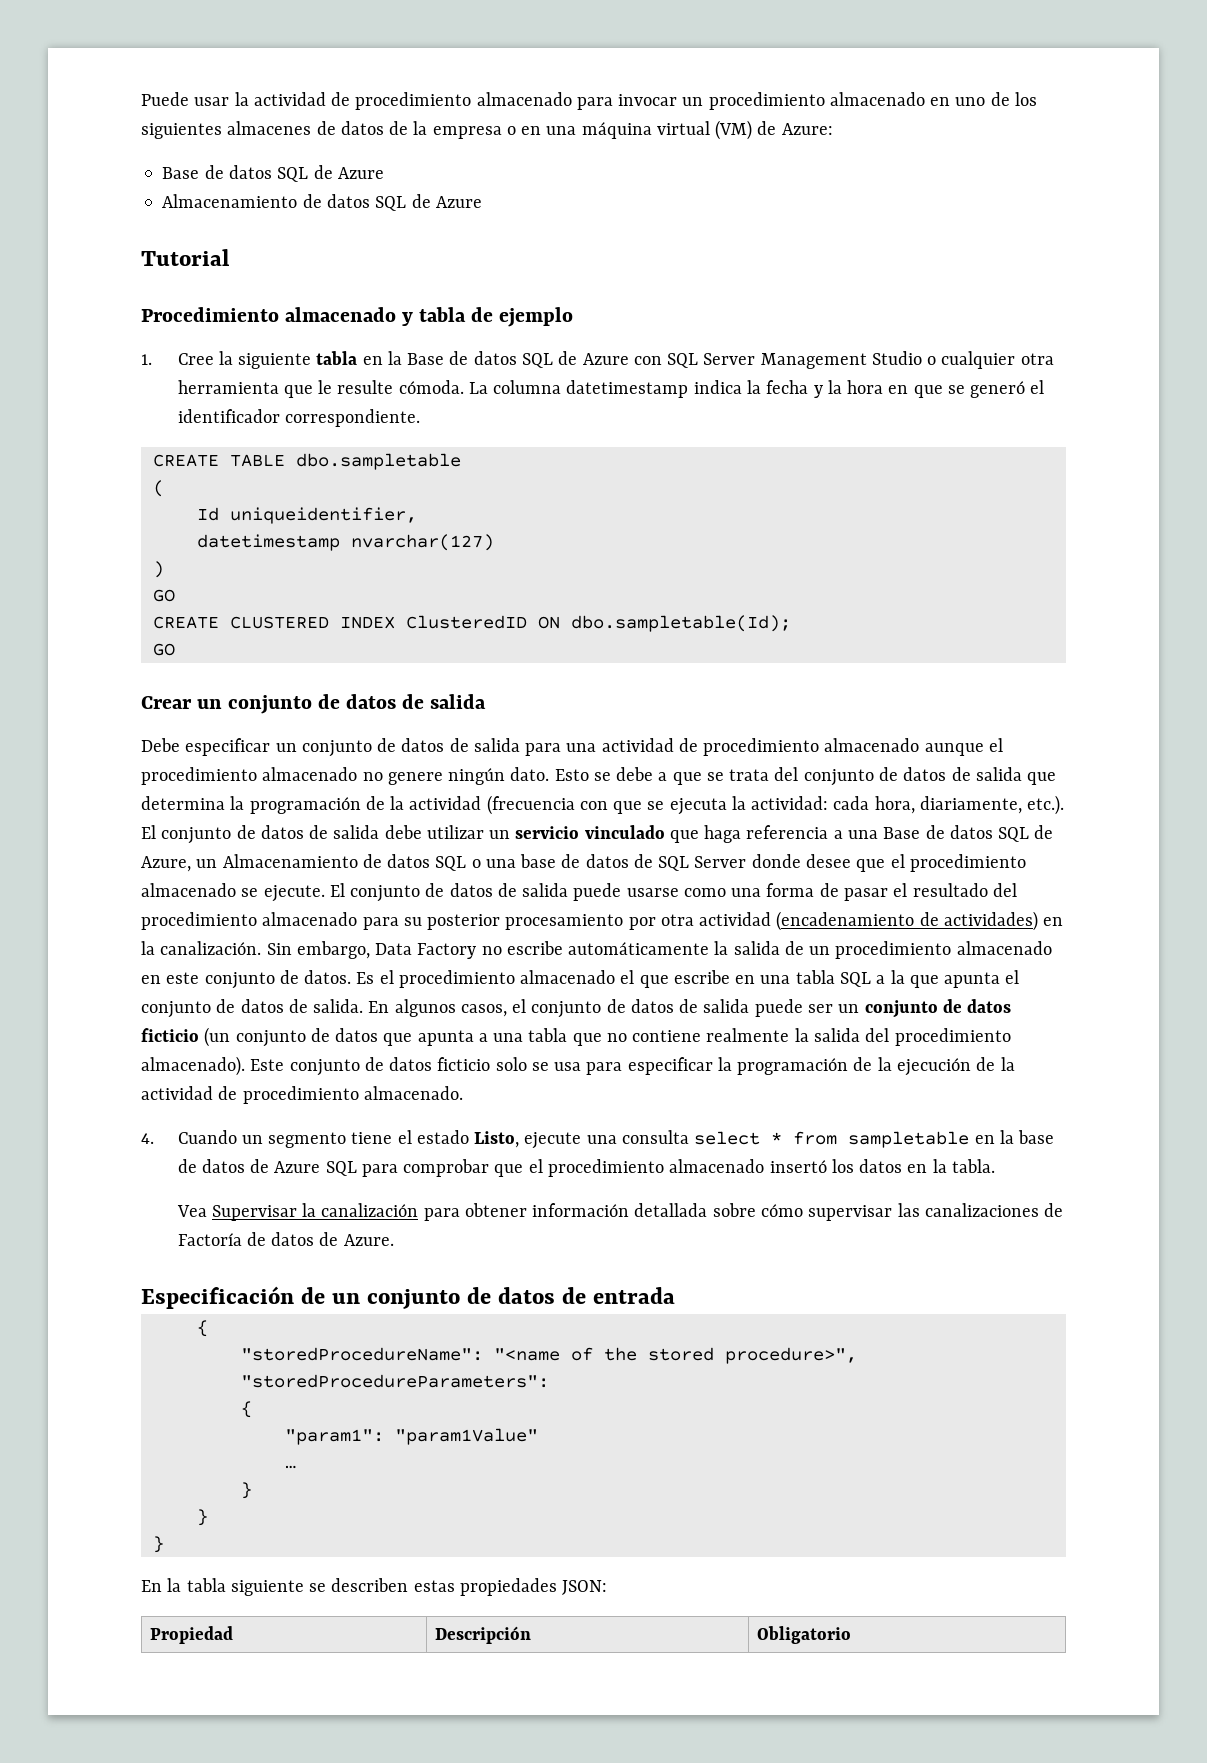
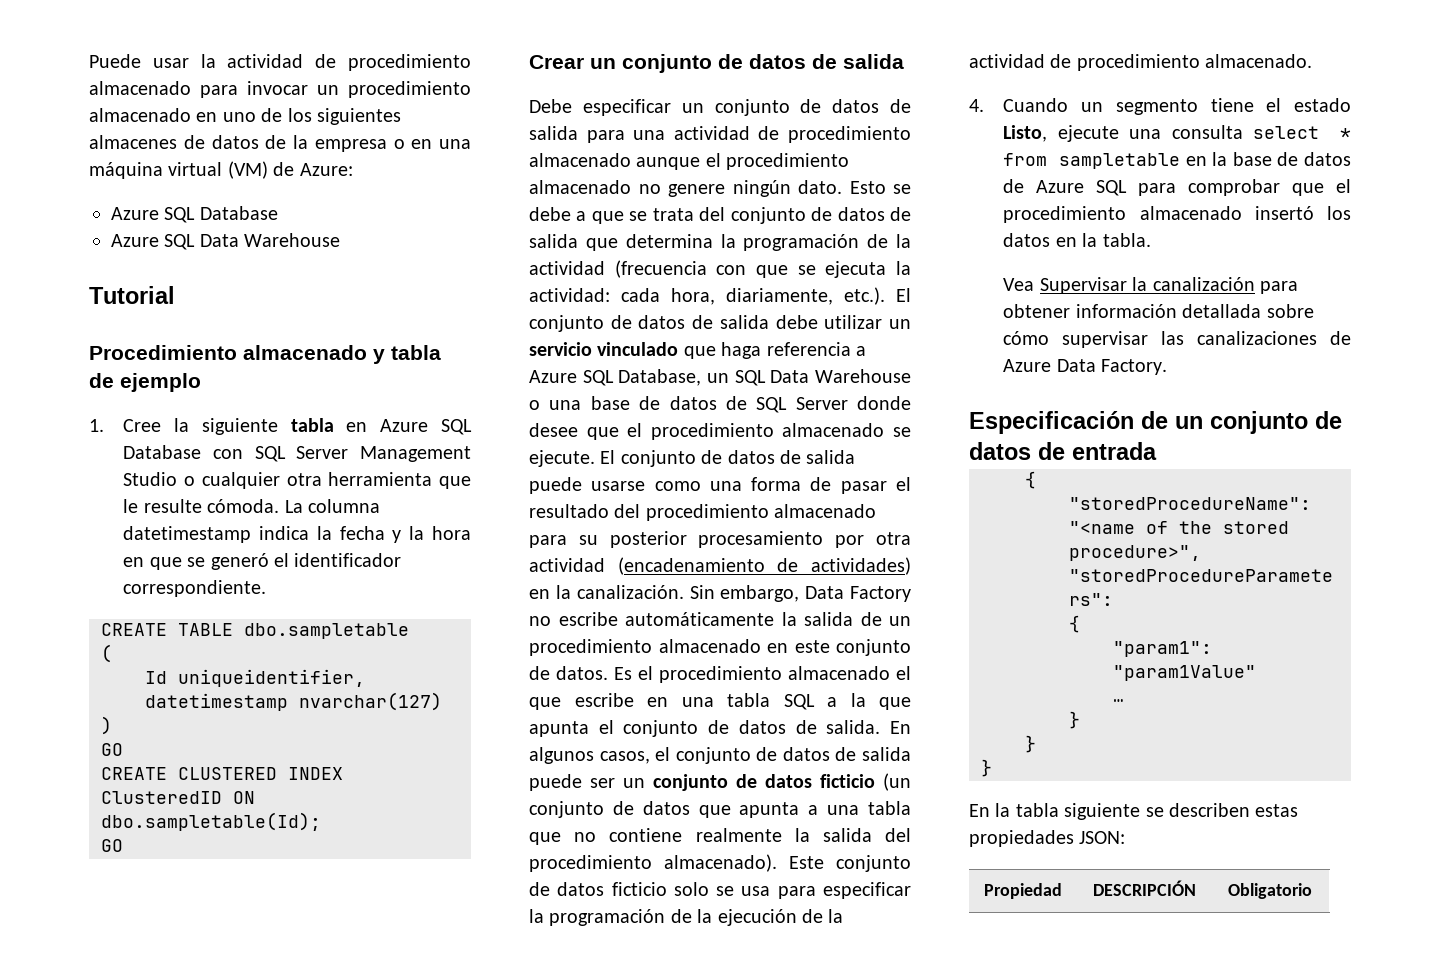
  Puede usar la actividad de procedimiento almacenado para invocar un procedimiento almacenado en uno de los siguientes almacenes de datos de la empresa o en una máquina virtual (VM) de Azure:
- Base de datos SQL de Azure
- Almacenamiento de datos SQL de Azure
+ Azure SQL Database
+ Azure SQL Data Warehouse
- 1. Cree la siguiente tabla en la Base de datos SQL de Azure con SQL Server Management Studio o cualquier otra herramienta que le resulte cómoda.
+ 1. Cree la siguiente tabla en Azure SQL Database con SQL Server Management Studio o cualquier otra herramienta que le resulte cómoda.
- cada hora, diariamente, etc.). El conjunto de datos de salida debe utilizar un servicio vinculado que haga referencia a una Base de datos SQL de Azure, un Almacenamiento de datos SQL o una base de datos de SQL Server donde desee que el procedimiento almacenado se ejecute.
+ cada hora, diariamente, etc.). El conjunto de datos de salida debe utilizar un servicio vinculado que haga referencia a Azure SQL Database, un SQL Data Warehouse o una base de datos de SQL Server donde desee que el procedimiento almacenado se ejecute.
- Vea Supervisar la canalización para obtener información detallada sobre cómo supervisar las canalizaciones de Factoría de datos de Azure.
+ Vea Supervisar la canalización para obtener información detallada sobre cómo supervisar las canalizaciones de Azure Data Factory.
- Propiedad | Descripción | Obligatorio
+ Propiedad | DESCRIPCIÓN | Obligatorio

